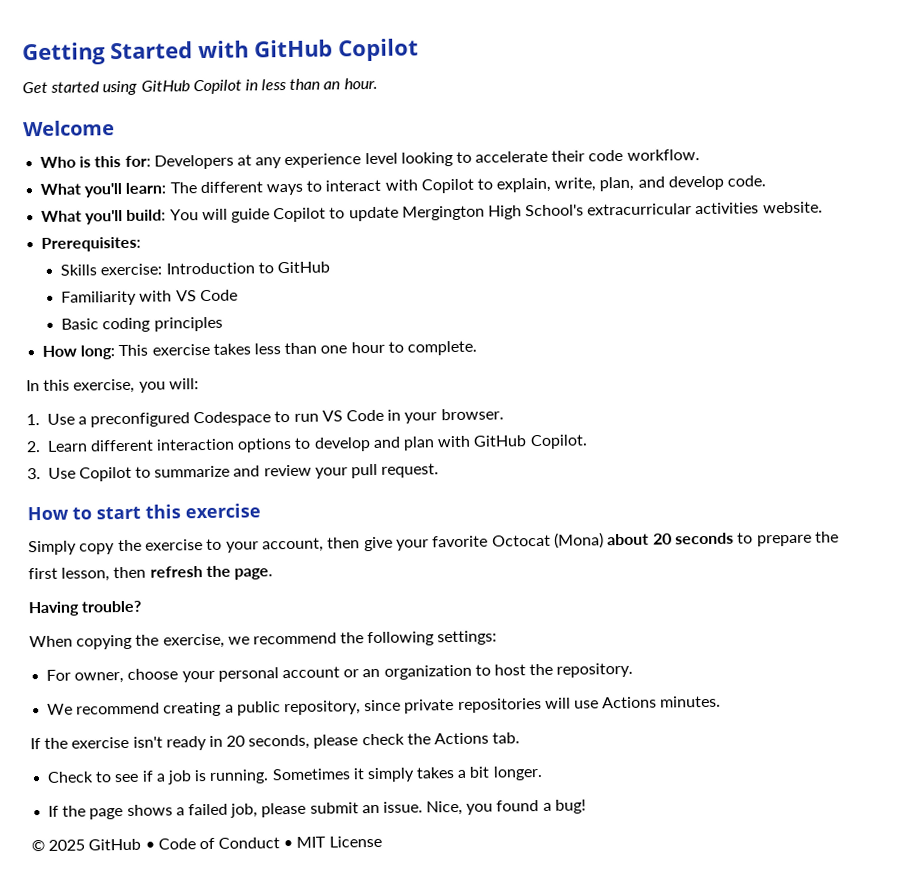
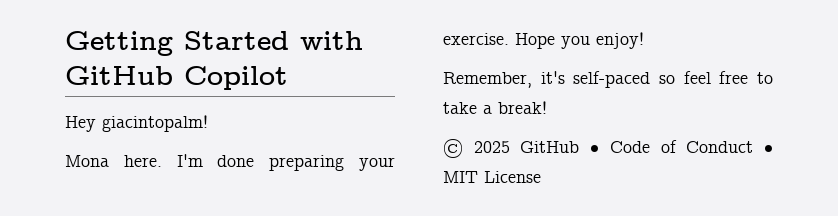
- Get started using GitHub Copilot in less than an hour.
- Welcome
- Who is this for: Developers at any experience level looking to accelerate their code workflow.
- What you'll learn: The different ways to interact with Copilot to explain, write, plan, and develop code.
- What you'll build: You will guide Copilot to update Mergington High School's extracurricular activities website.
- Prerequisites:
- Skills exercise: Introduction to GitHub
- Familiarity with VS Code
- Basic coding principles
- How long: This exercise takes less than one hour to complete.
- In this exercise, you will:
- 1. Use a preconfigured Codespace to run VS Code in your browser.
- 2. Learn different interaction options to develop and plan with GitHub Copilot.
- 3. Use Copilot to summarize and review your pull request.
- How to start this exercise
- Simply copy the exercise to your account, then give your favorite Octocat (Mona) about 20 seconds to prepare the first lesson, then refresh the page.
- Having trouble?
- When copying the exercise, we recommend the following settings:
- For owner, choose your personal account or an organization to host the repository.
- We recommend creating a public repository, since private repositories will use Actions minutes.
- If the exercise isn't ready in 20 seconds, please check the Actions tab.
- Check to see if a job is running. Sometimes it simply takes a bit longer.
- If the page shows a failed job, please submit an issue. Nice, you found a bug!
+ Hey giacintopalm!
+ Mona here. I'm done preparing your exercise. Hope you enjoy!
+ Remember, it's self-paced so feel free to take a break!

